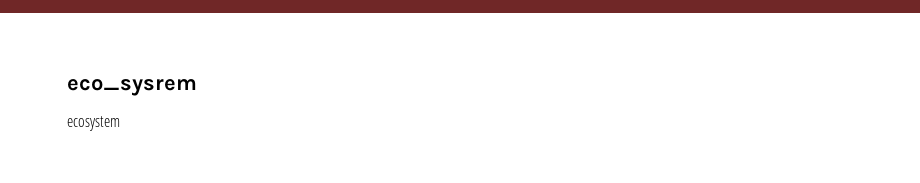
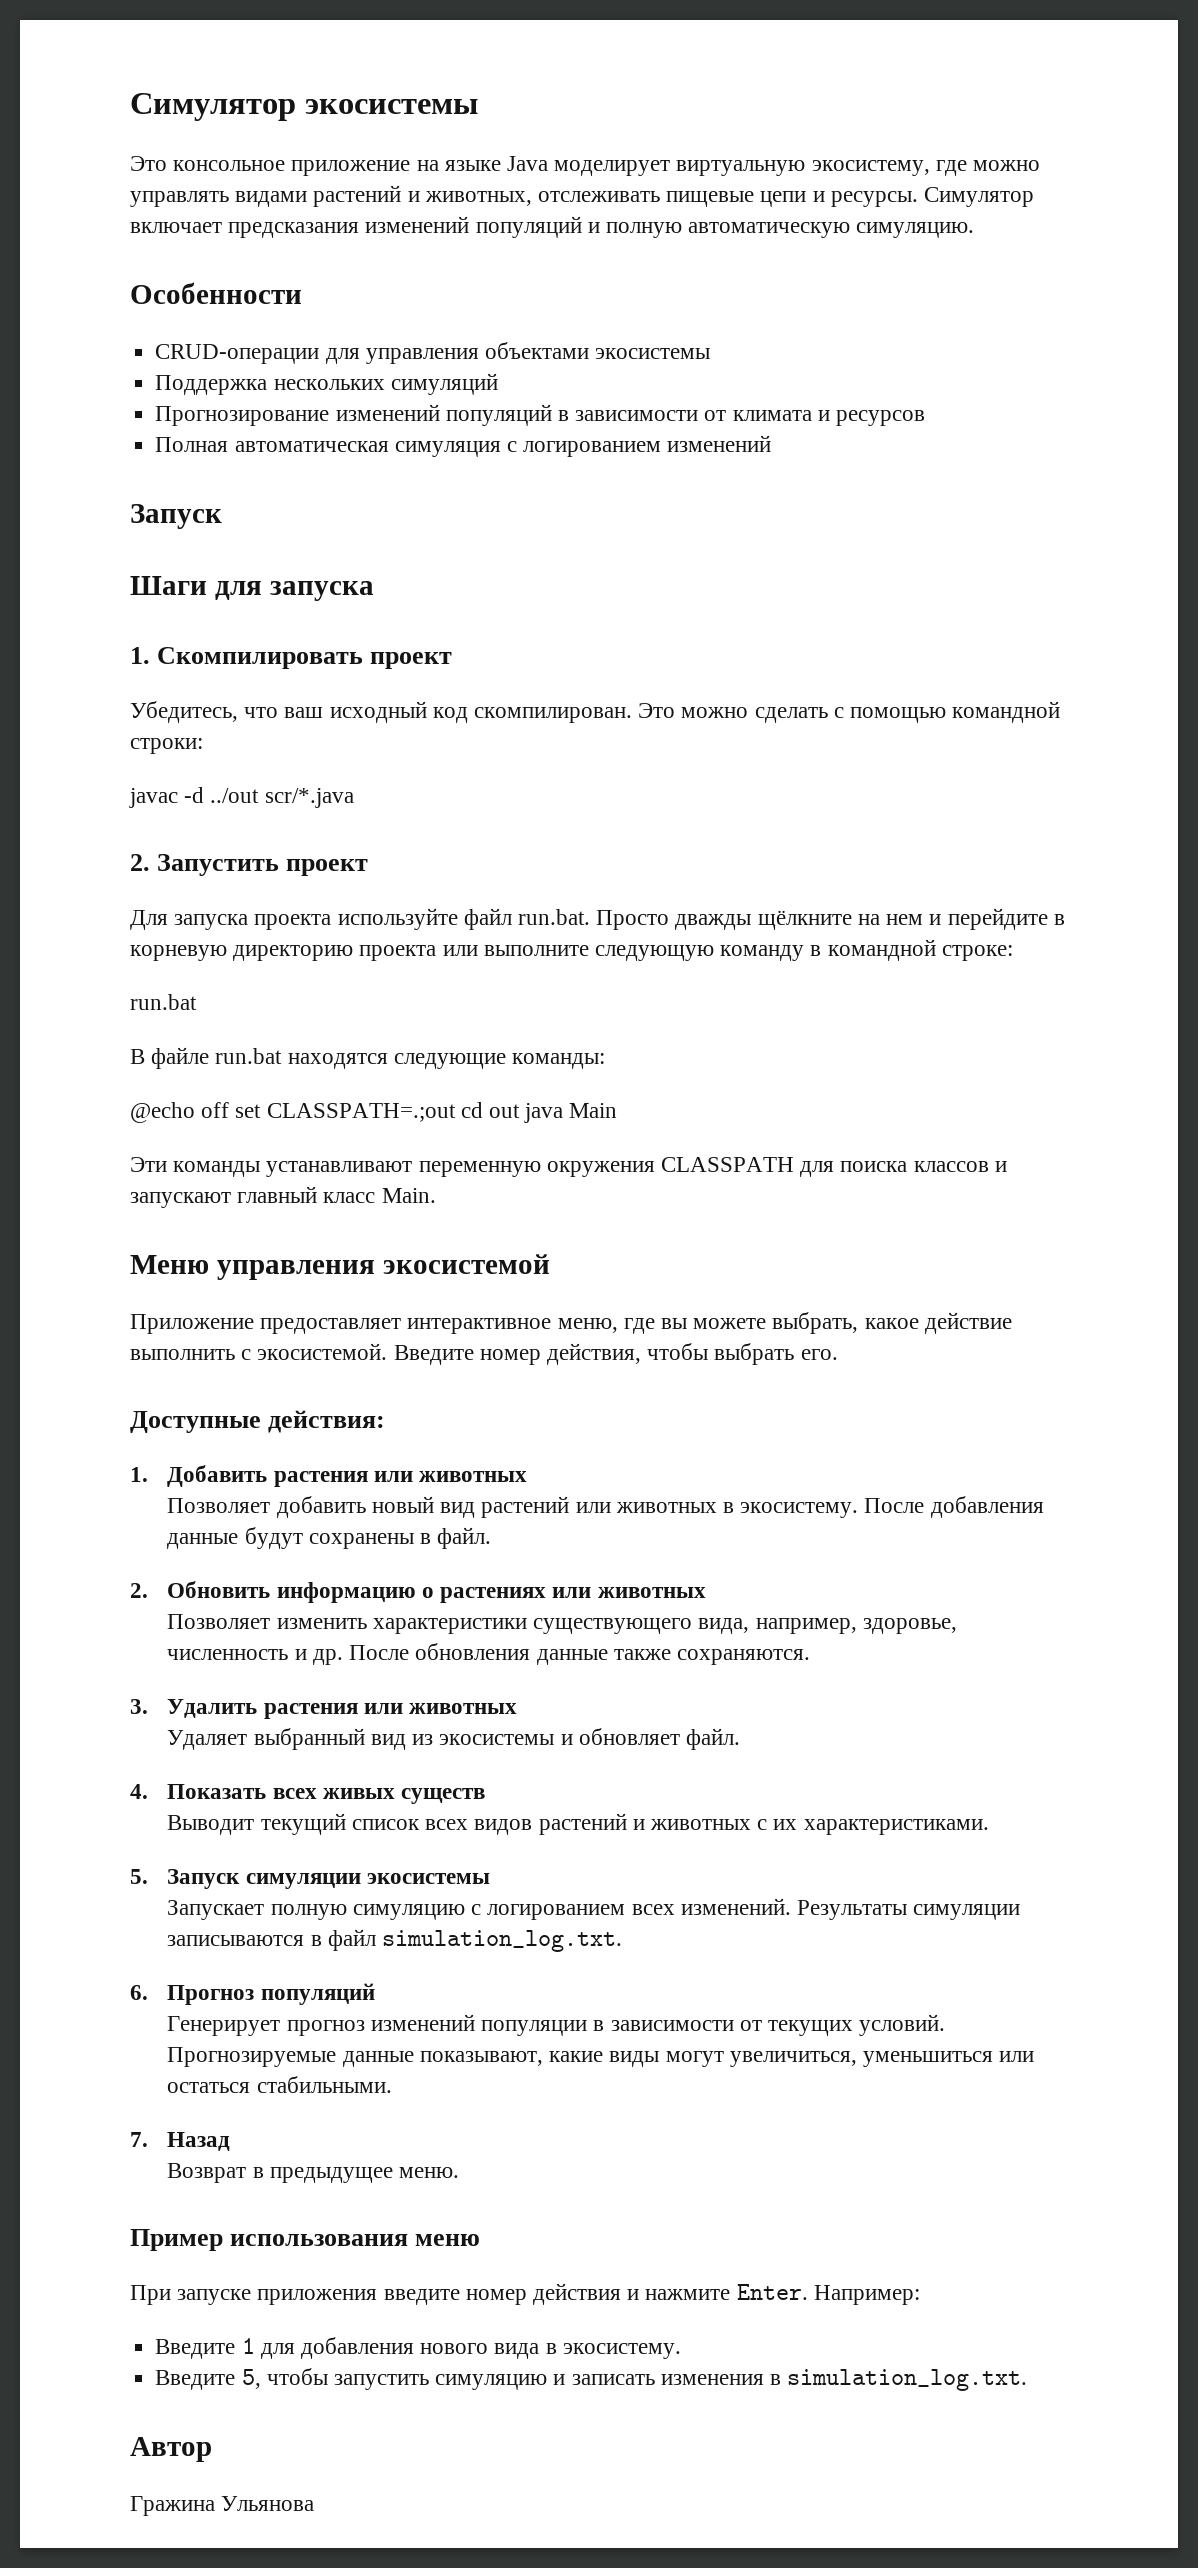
- eco_sysrem
- ecosystem
+ Симулятор экосистемы
+ Это консольное приложение на языке Java моделирует виртуальную экосистему, где можно управлять видами растений и животных, отслеживать пищевые цепи и ресурсы. Симулятор включает предсказания изменений популяций и полную автоматическую симуляцию.
+ Особенности
+ CRUD-операции для управления объектами экосистемы
+ Поддержка нескольких симуляций
+ Прогнозирование изменений популяций в зависимости от климата и ресурсов
+ Полная автоматическая симуляция с логированием изменений
+ Запуск
+ Шаги для запуска
+ 1. Скомпилировать проект
+ Убедитесь, что ваш исходный код скомпилирован. Это можно сделать с помощью командной строки:
+ javac -d ../out scr/*.java
+ 2. Запустить проект
+ Для запуска проекта используйте файл run.bat. Просто дважды щёлкните на нем и перейдите в корневую директорию проекта или выполните следующую команду в командной строке:
+ run.bat
+ В файле run.bat находятся следующие команды:
+ @echo off set CLASSPATH=.;out cd out java Main
+ Эти команды устанавливают переменную окружения CLASSPATH для поиска классов и запускают главный класс Main.
+ Меню управления экосистемой
+ Приложение предоставляет интерактивное меню, где вы можете выбрать, какое действие выполнить с экосистемой. Введите номер действия, чтобы выбрать его.
+ Доступные действия:
+ 1. Добавить растения или животных
+ Позволяет добавить новый вид растений или животных в экосистему. После добавления данные будут сохранены в файл.
+ 2. Обновить информацию о растениях или животных
+ Позволяет изменить характеристики существующего вида, например, здоровье, численность и др. После обновления данные также сохраняются.
+ 3. Удалить растения или животных
+ Удаляет выбранный вид из экосистемы и обновляет файл.
+ 4. Показать всех живых существ
+ Выводит текущий список всех видов растений и животных с их характеристиками.
+ 5. Запуск симуляции экосистемы
+ Запускает полную симуляцию с логированием всех изменений. Результаты симуляции записываются в файл simulation_log.txt.
+ 6. Прогноз популяций
+ Генерирует прогноз изменений популяции в зависимости от текущих условий. Прогнозируемые данные показывают, какие виды могут увеличиться, уменьшиться или остаться стабильными.
+ 7. Назад
+ Возврат в предыдущее меню.
+ Пример использования меню
+ При запуске приложения введите номер действия и нажмите Enter. Например:
+ Введите 1 для добавления нового вида в экосистему.
+ Введите 5, чтобы запустить симуляцию и записать изменения в simulation_log.txt.
+ Автор
+ Гражина Ульянова

